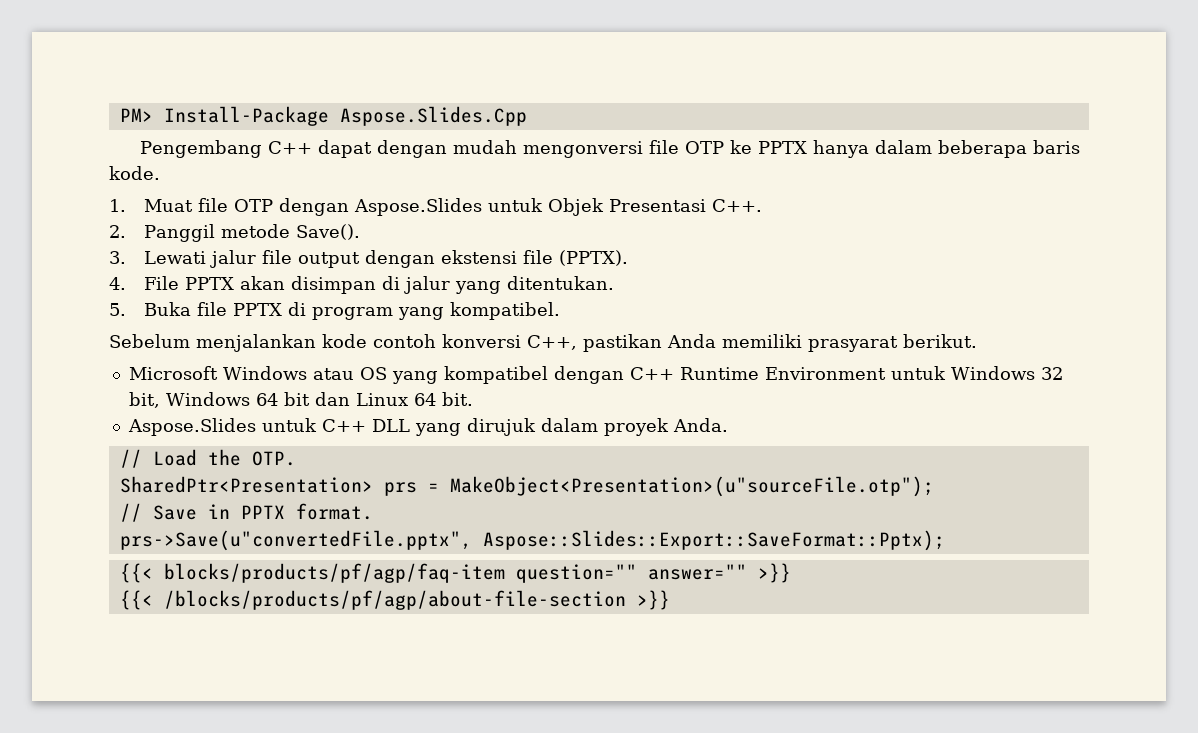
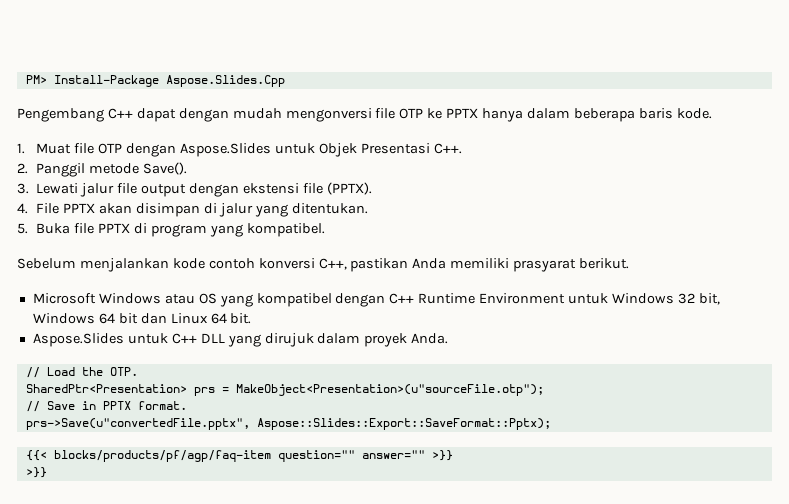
  {{< blocks/products/pf/agp/faq-item question="" answer="" >}}
- {{< /blocks/products/pf/agp/about-file-section >}}
+ >}}

